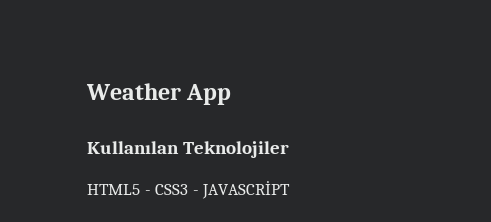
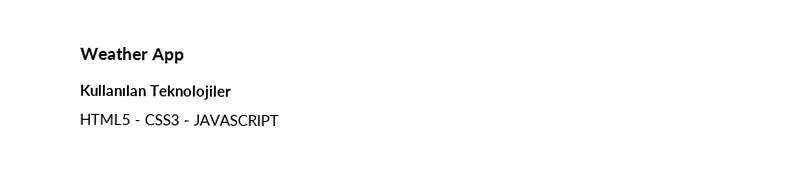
- HTML5 - CSS3 - JAVASCRİPT
+ HTML5 - CSS3 - JAVASCRIPT

